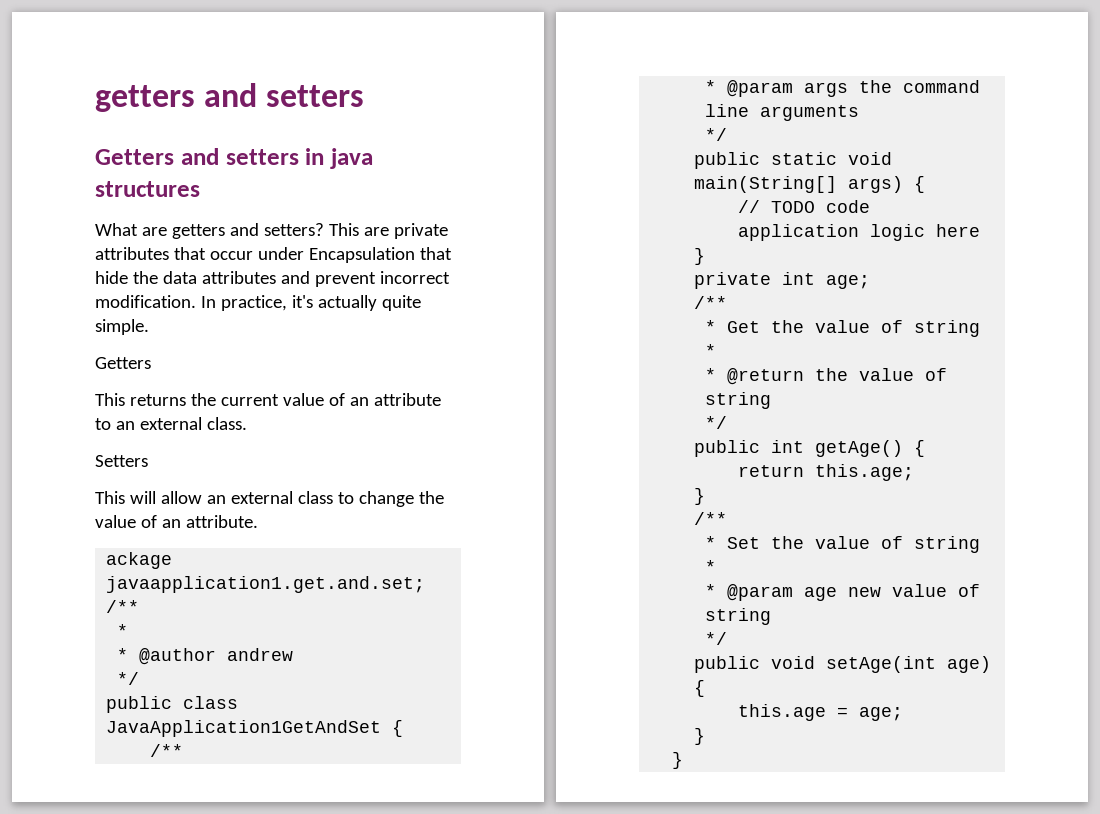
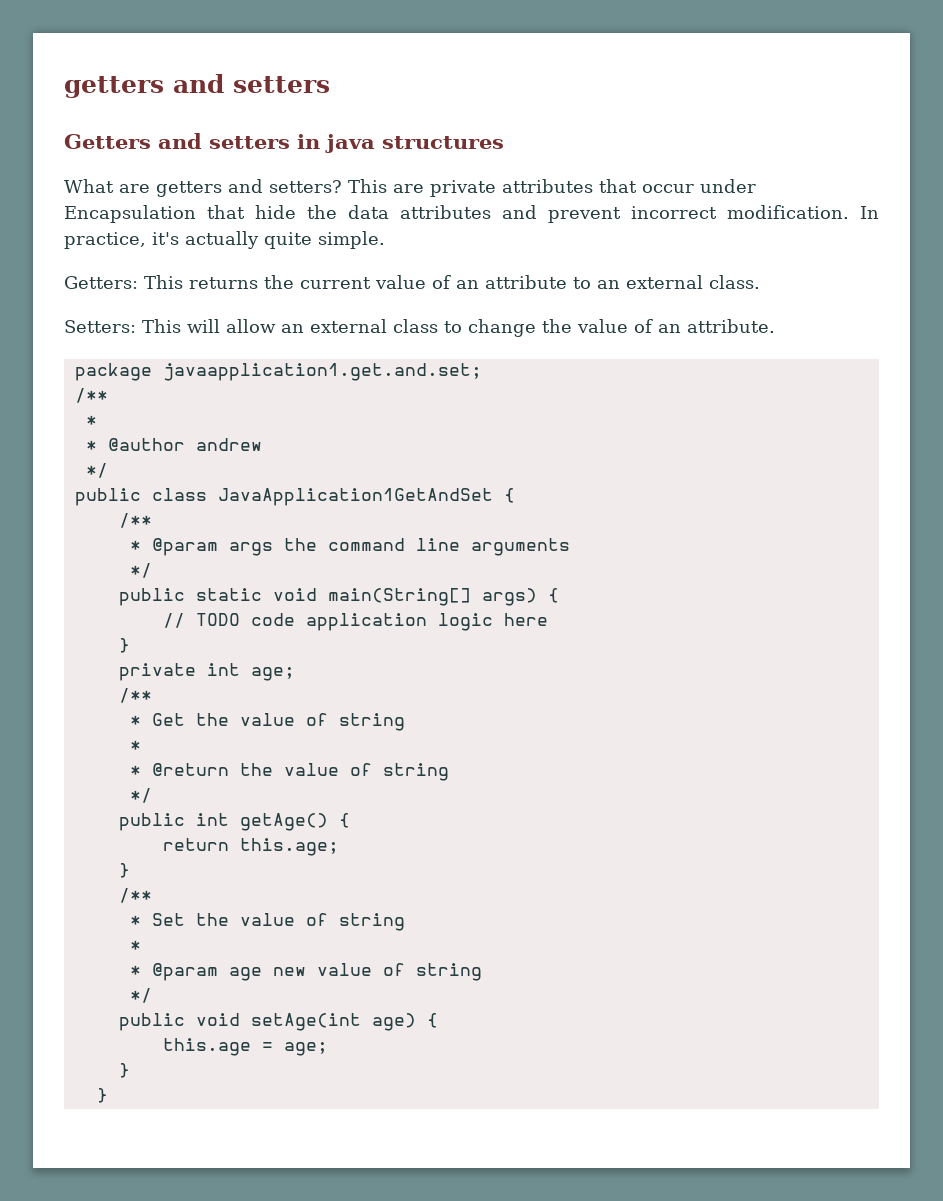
  In practice, it's actually quite simple.
- Getters
- This returns the current value of an attribute to an external class.
+ Getters: This returns the current value of an attribute to an external class.
- Setters
- This will allow an external class to change the value of an attribute.
+ Setters: This will allow an external class to change the value of an attribute.
- ackage javaapplication1.get.and.set;
+ package javaapplication1.get.and.set;

